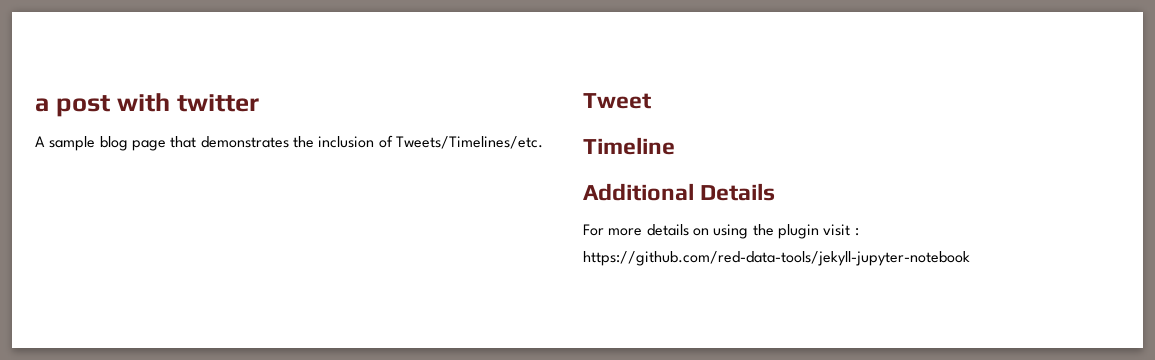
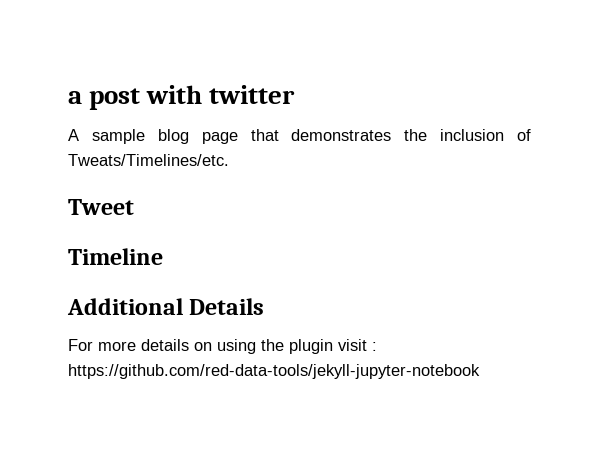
- A sample blog page that demonstrates the inclusion of Tweets/Timelines/etc.
+ A sample blog page that demonstrates the inclusion of Tweats/Timelines/etc.

